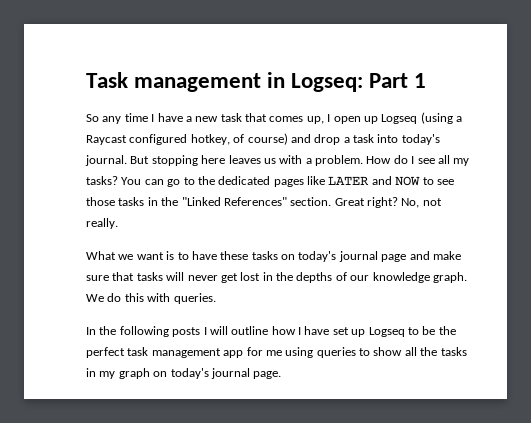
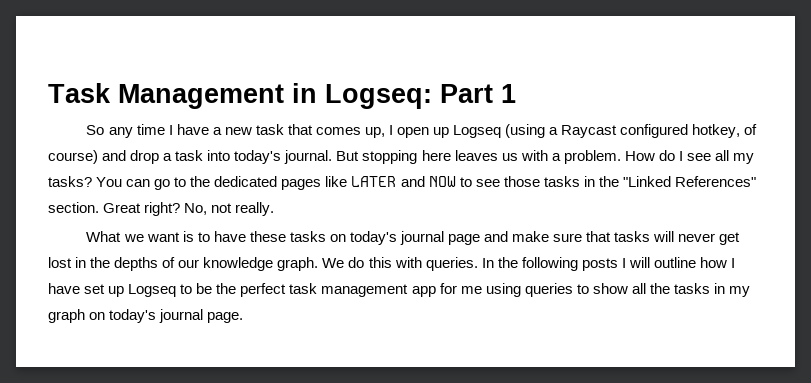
- Task management in Logseq: Part 1
+ Task Management in Logseq: Part 1
- We do this with queries.
- In the following posts I will outline how I have set up Logseq to be the perfect task management app for me using queries to show all the tasks in my graph on today's journal page.
+ We do this with queries. In the following posts I will outline how I have set up Logseq to be the perfect task management app for me using queries to show all the tasks in my graph on today's journal page.

